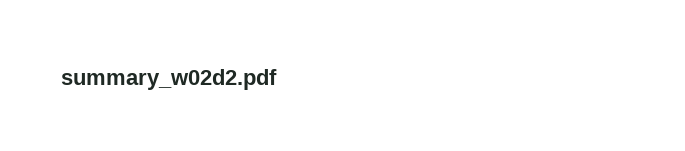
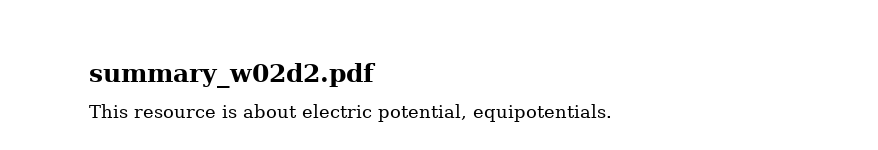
+ This resource is about electric potential, equipotentials.

